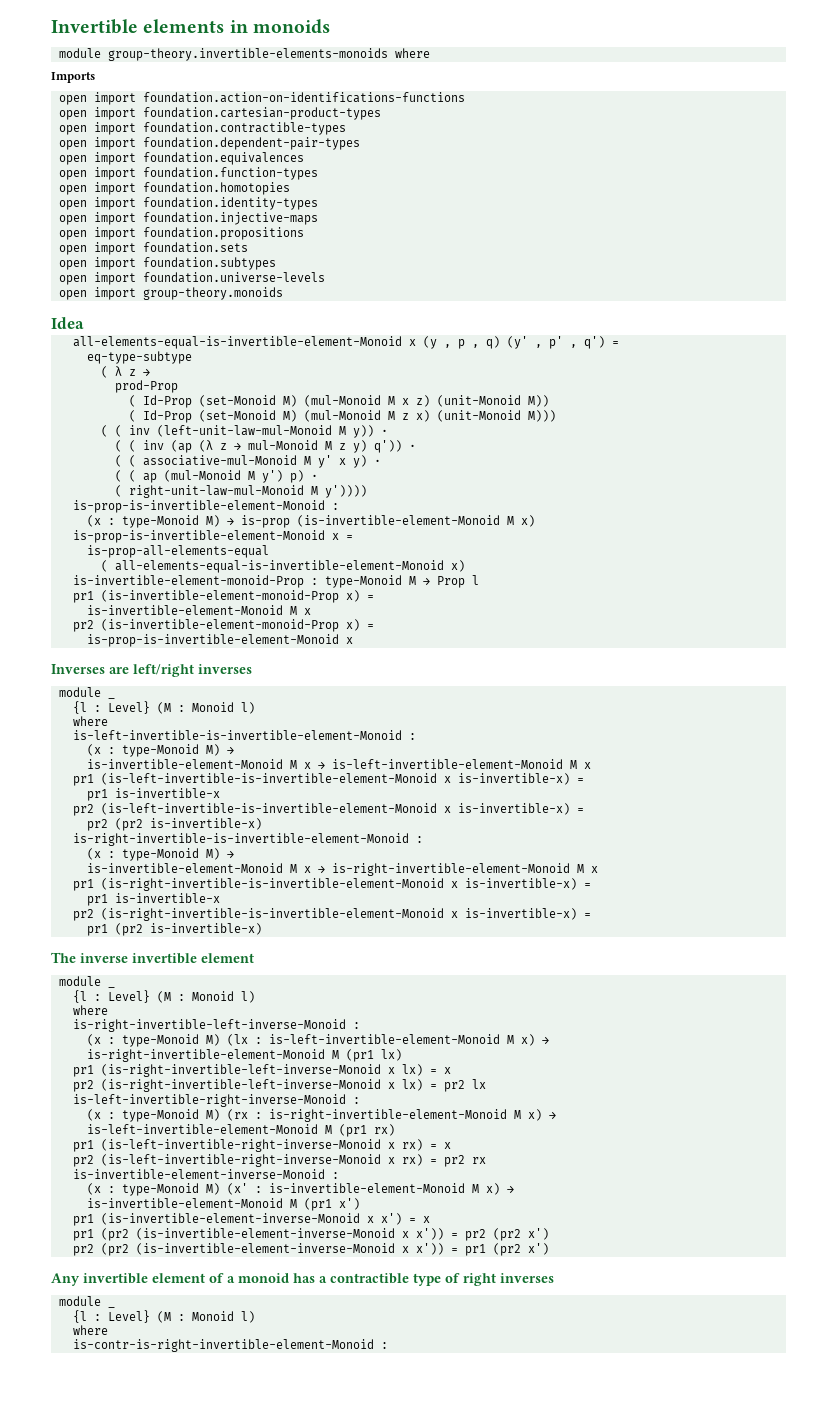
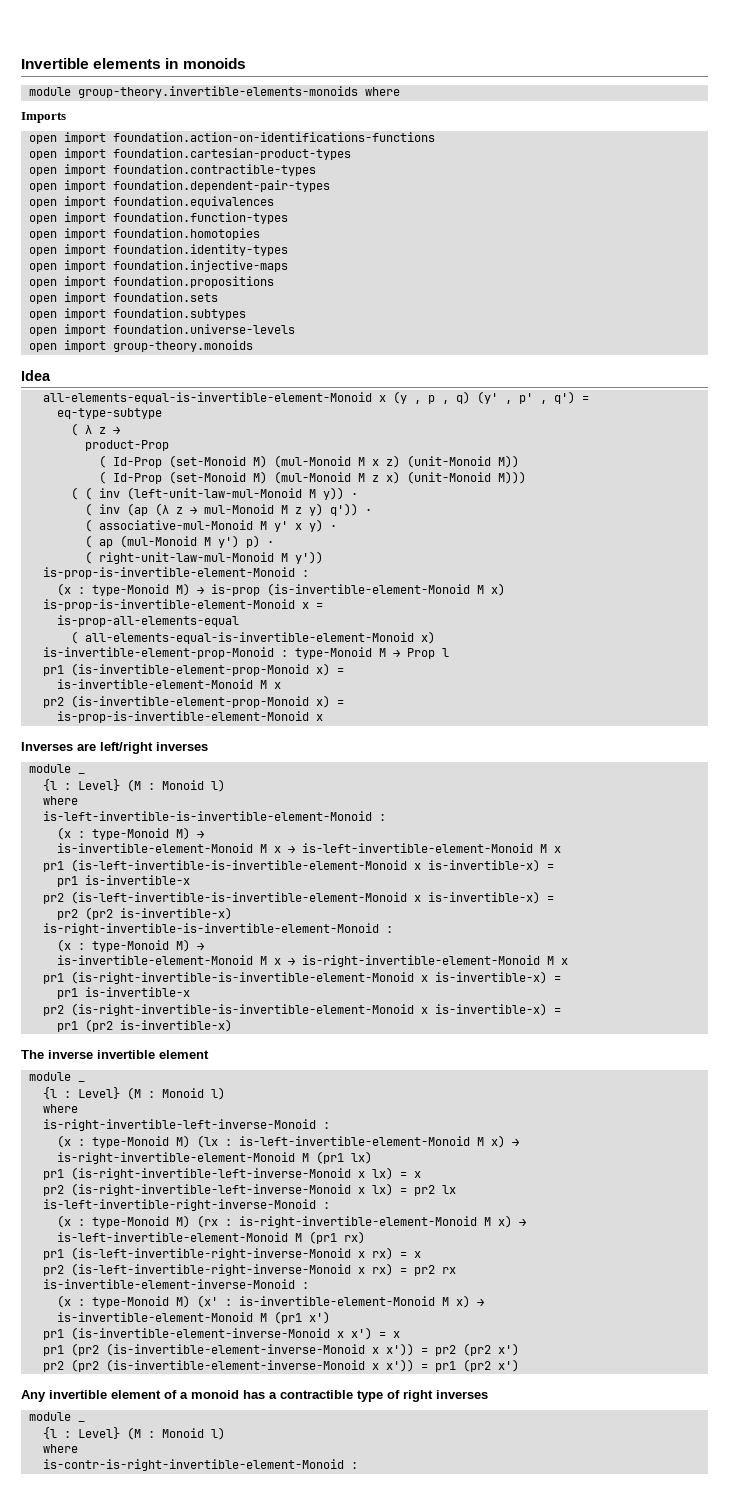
- prod-Prop
+ product-Prop
- ( ( inv (ap (λ z → mul-Monoid M z y) q')) ∙
+ ( inv (ap (λ z → mul-Monoid M z y) q')) ∙
- ( ( associative-mul-Monoid M y' x y) ∙
+ ( associative-mul-Monoid M y' x y) ∙
- ( ( ap (mul-Monoid M y') p) ∙
+ ( ap (mul-Monoid M y') p) ∙
- ( right-unit-law-mul-Monoid M y'))))
+ ( right-unit-law-mul-Monoid M y'))
- is-invertible-element-monoid-Prop : type-Monoid M → Prop l
+ is-invertible-element-prop-Monoid : type-Monoid M → Prop l
- pr1 (is-invertible-element-monoid-Prop x) =
+ pr1 (is-invertible-element-prop-Monoid x) =
- pr2 (is-invertible-element-monoid-Prop x) =
+ pr2 (is-invertible-element-prop-Monoid x) =

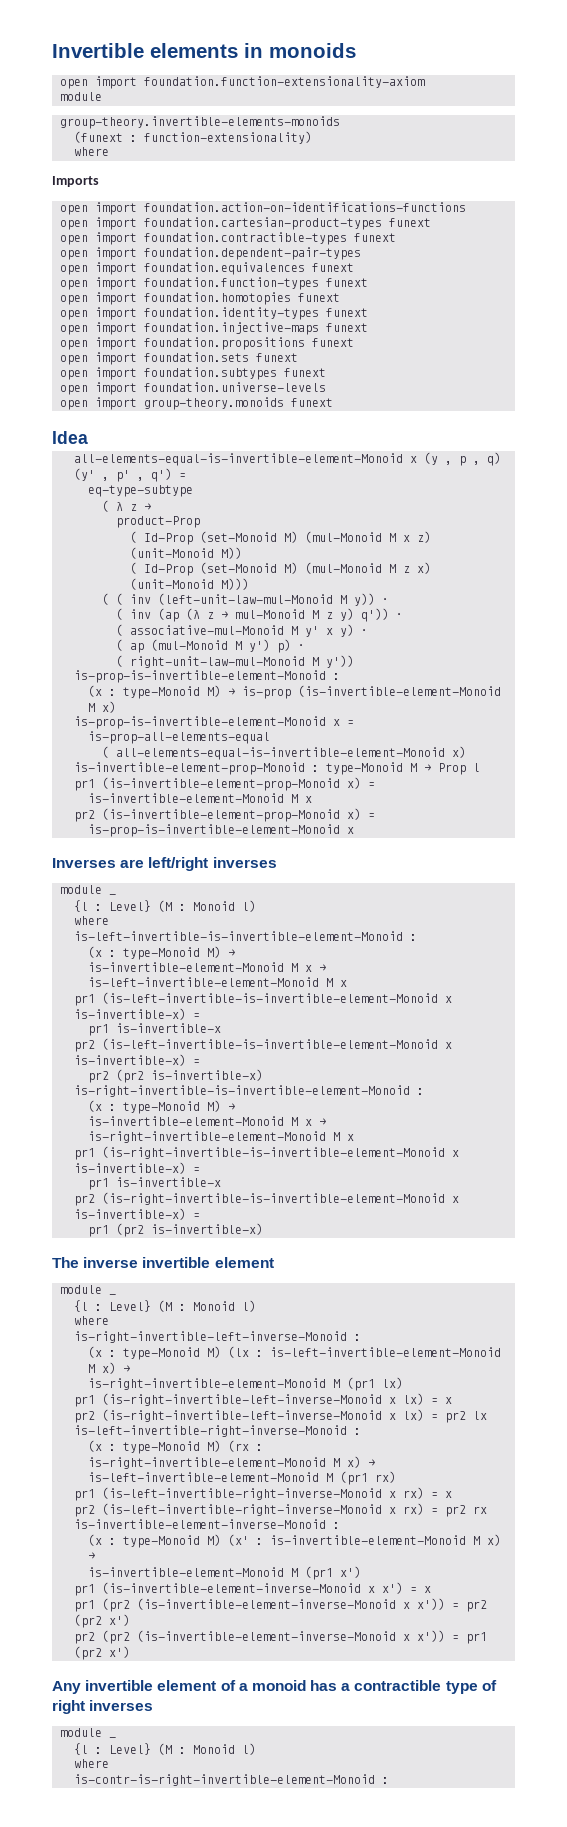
- module group-theory.invertible-elements-monoids where
+ open import foundation.function-extensionality-axiom
+ module
+ group-theory.invertible-elements-monoids
+ (funext : function-extensionality)
+ where
- open import foundation.cartesian-product-types
+ open import foundation.cartesian-product-types funext
- open import foundation.contractible-types
+ open import foundation.contractible-types funext
- open import foundation.equivalences
+ open import foundation.equivalences funext
- open import foundation.function-types
+ open import foundation.function-types funext
- open import foundation.homotopies
+ open import foundation.homotopies funext
- open import foundation.identity-types
+ open import foundation.identity-types funext
- open import foundation.injective-maps
+ open import foundation.injective-maps funext
- open import foundation.propositions
+ open import foundation.propositions funext
- open import foundation.sets
+ open import foundation.sets funext
- open import foundation.subtypes
+ open import foundation.subtypes funext
- open import group-theory.monoids
+ open import group-theory.monoids funext

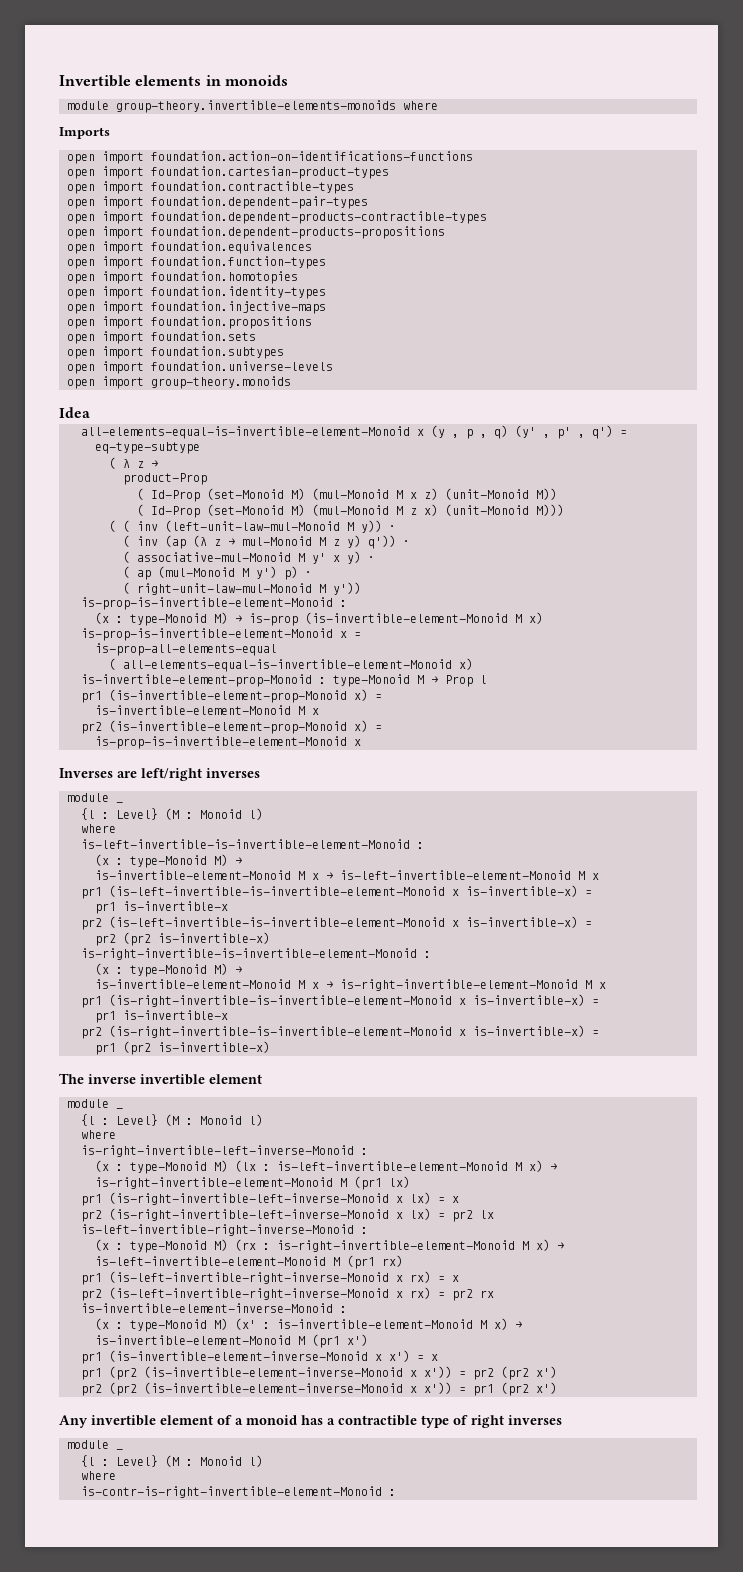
- open import foundation.function-extensionality-axiom
- module
- group-theory.invertible-elements-monoids
- (funext : function-extensionality)
- where
+ module group-theory.invertible-elements-monoids where
- open import foundation.cartesian-product-types funext
+ open import foundation.cartesian-product-types
- open import foundation.contractible-types funext
+ open import foundation.contractible-types
+ open import foundation.dependent-products-contractible-types
+ open import foundation.dependent-products-propositions
- open import foundation.equivalences funext
+ open import foundation.equivalences
- open import foundation.function-types funext
+ open import foundation.function-types
- open import foundation.homotopies funext
+ open import foundation.homotopies
- open import foundation.identity-types funext
+ open import foundation.identity-types
- open import foundation.injective-maps funext
+ open import foundation.injective-maps
- open import foundation.propositions funext
+ open import foundation.propositions
- open import foundation.sets funext
+ open import foundation.sets
- open import foundation.subtypes funext
+ open import foundation.subtypes
- open import group-theory.monoids funext
+ open import group-theory.monoids

